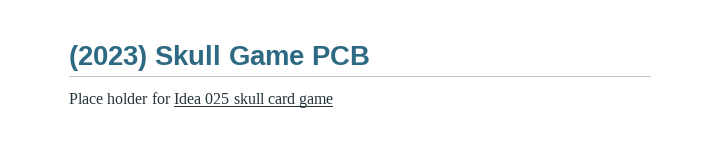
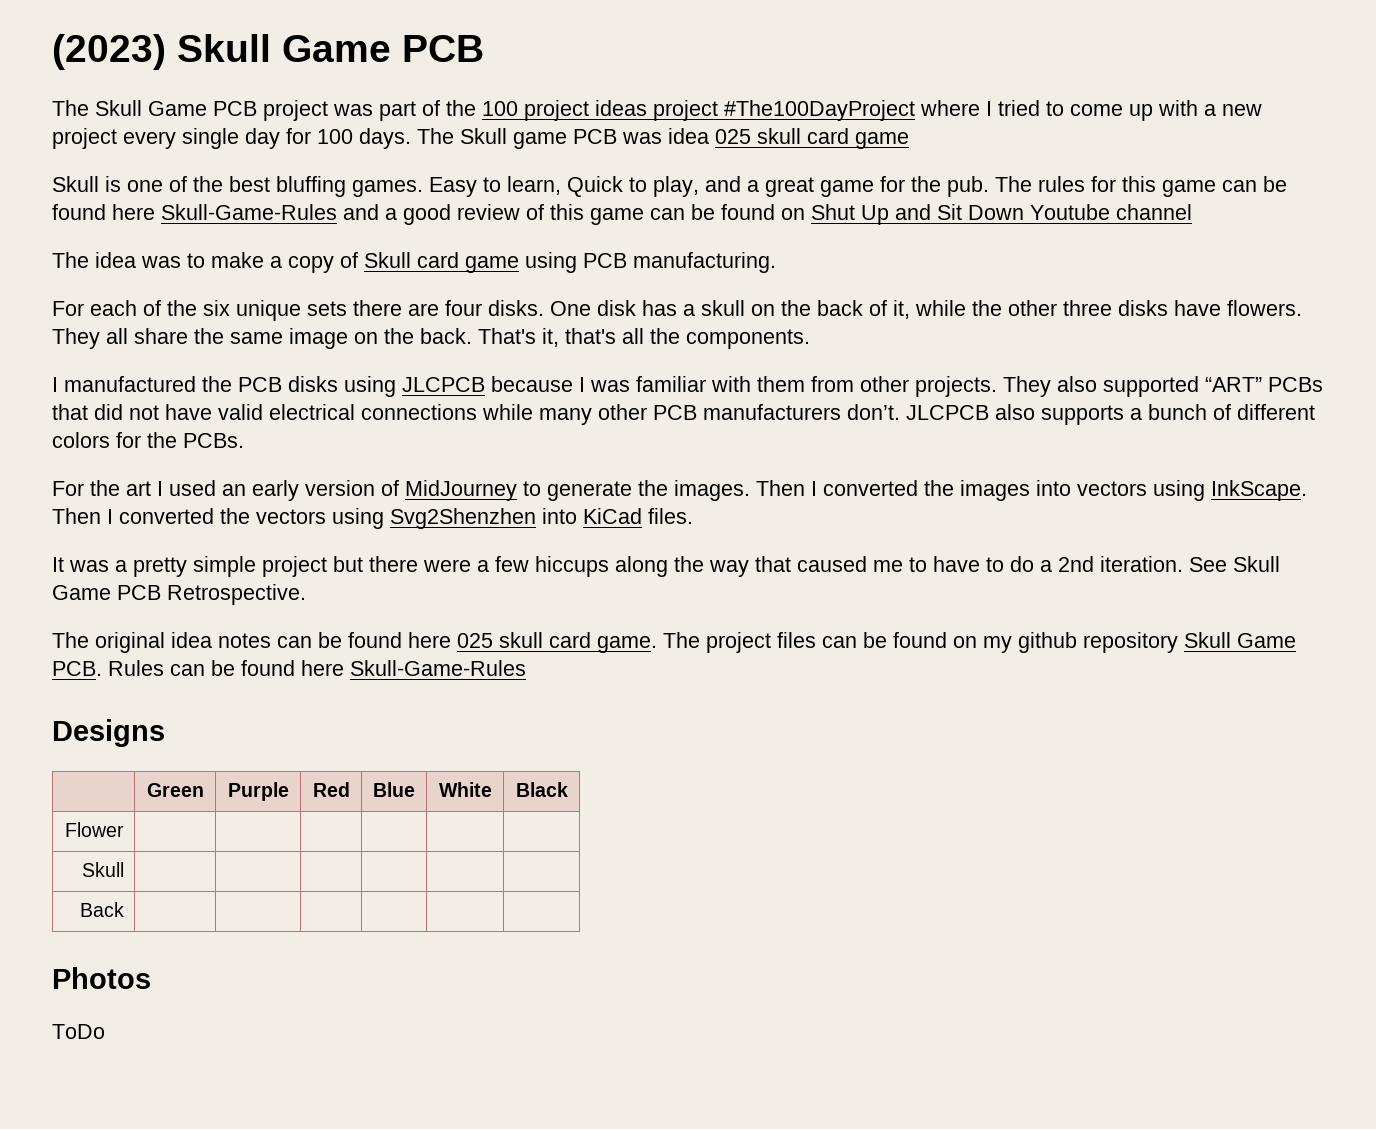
- Place holder for Idea 025 skull card game
+ The Skull Game PCB project was part of the 100 project ideas project #The100DayProject where I tried to come up with a new project every single day for 100 days. The Skull game PCB was idea 025 skull card game
+ Skull is one of the best bluffing games. Easy to learn, Quick to play, and a great game for the pub. The rules for this game can be found here Skull-Game-Rules and a good review of this game can be found on Shut Up and Sit Down Youtube channel
+ The idea was to make a copy of Skull card game using PCB manufacturing.
+ For each of the six unique sets there are four disks. One disk has a skull on the back of it, while the other three disks have flowers. They all share the same image on the back. That's it, that's all the components.
+ I manufactured the PCB disks using JLCPCB because I was familiar with them from other projects. They also supported “ART” PCBs that did not have valid electrical connections while many other PCB manufacturers don’t. JLCPCB also supports a bunch of different colors for the PCBs.
+ For the art I used an early version of MidJourney to generate the images. Then I converted the images into vectors using InkScape. Then I converted the vectors using Svg2Shenzhen into KiCad files.
+ It was a pretty simple project but there were a few hiccups along the way that caused me to have to do a 2nd iteration. See Skull Game PCB Retrospective.
+ The original idea notes can be found here 025 skull card game. The project files can be found on my github repository Skull Game PCB. Rules can be found here Skull-Game-Rules
+ Designs
+ | Green | Purple | Red | Blue | White | Black
+ Flower | | | | | |
+ Skull | | | | | |
+ Back | | | | | |
+ Photos
+ ToDo

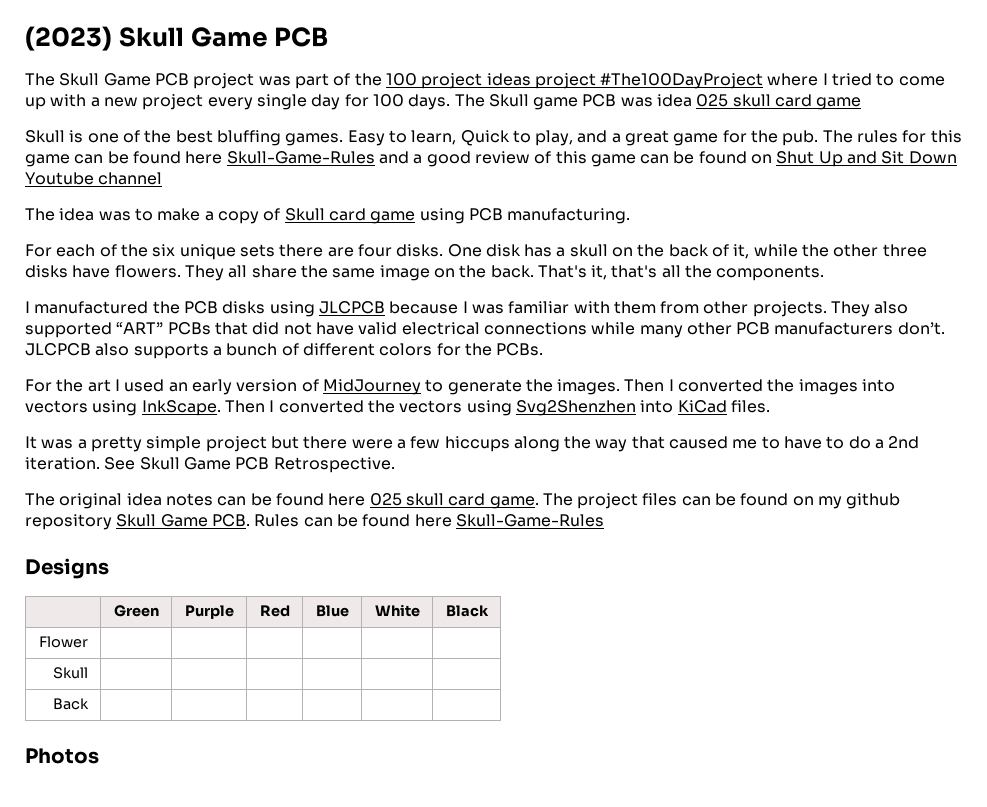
- ToDo

